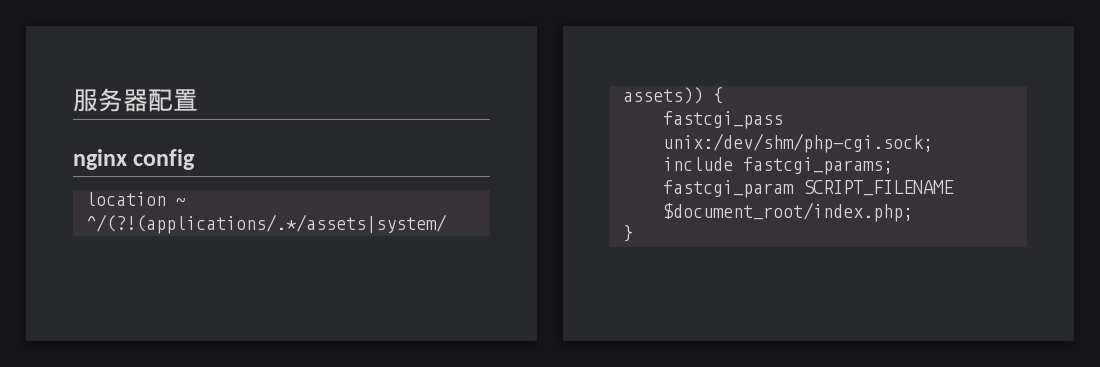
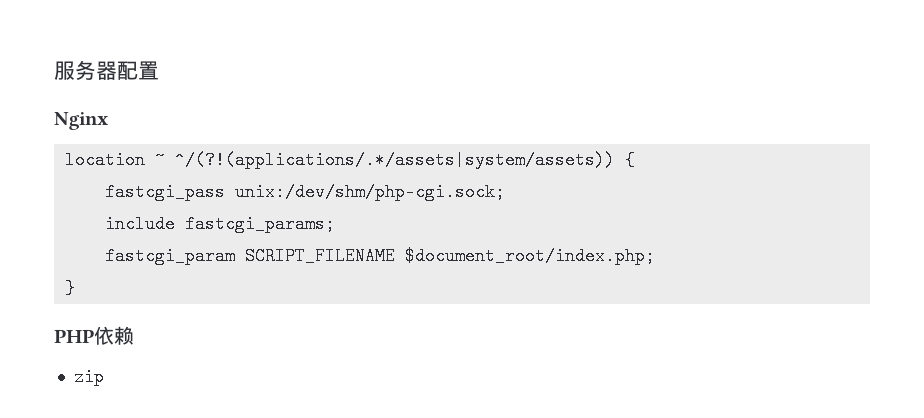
- nginx config
+ Nginx
+ PHP依赖
+ zip

